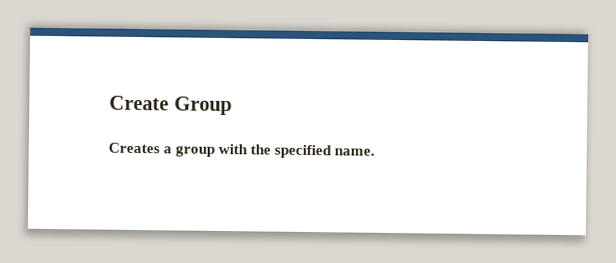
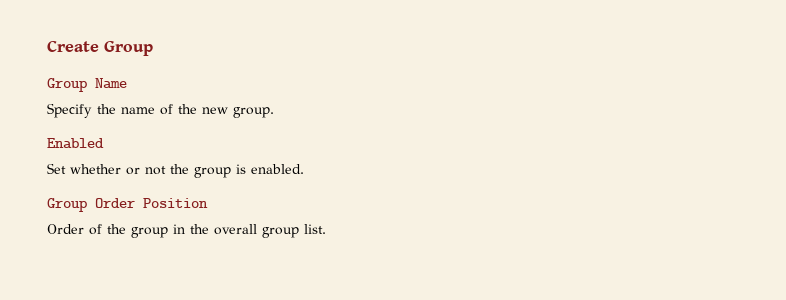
- Creates a group with the specified name.
+ Group Name
+ Specify the name of the new group.
+ Enabled
+ Set whether or not the group is enabled.
+ Group Order Position
+ Order of the group in the overall group list.

